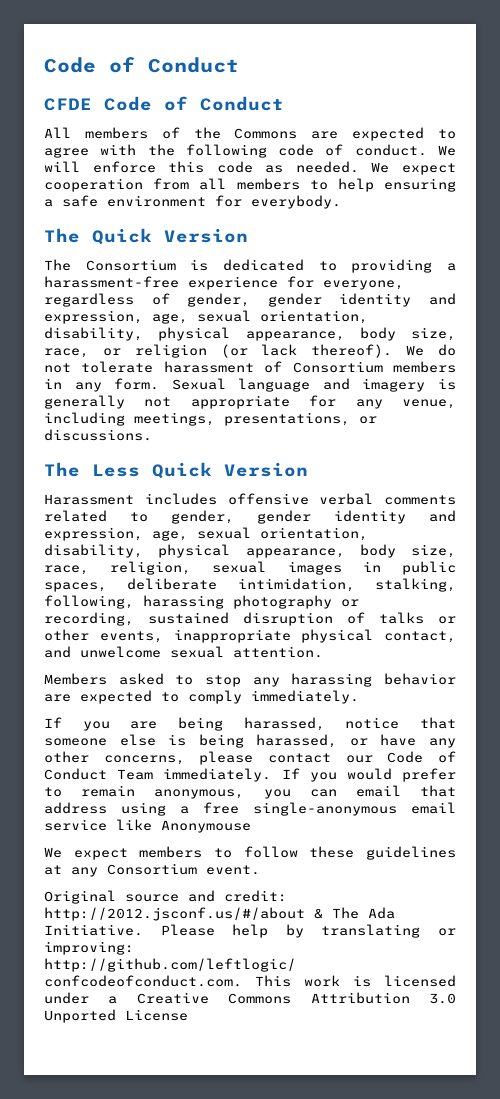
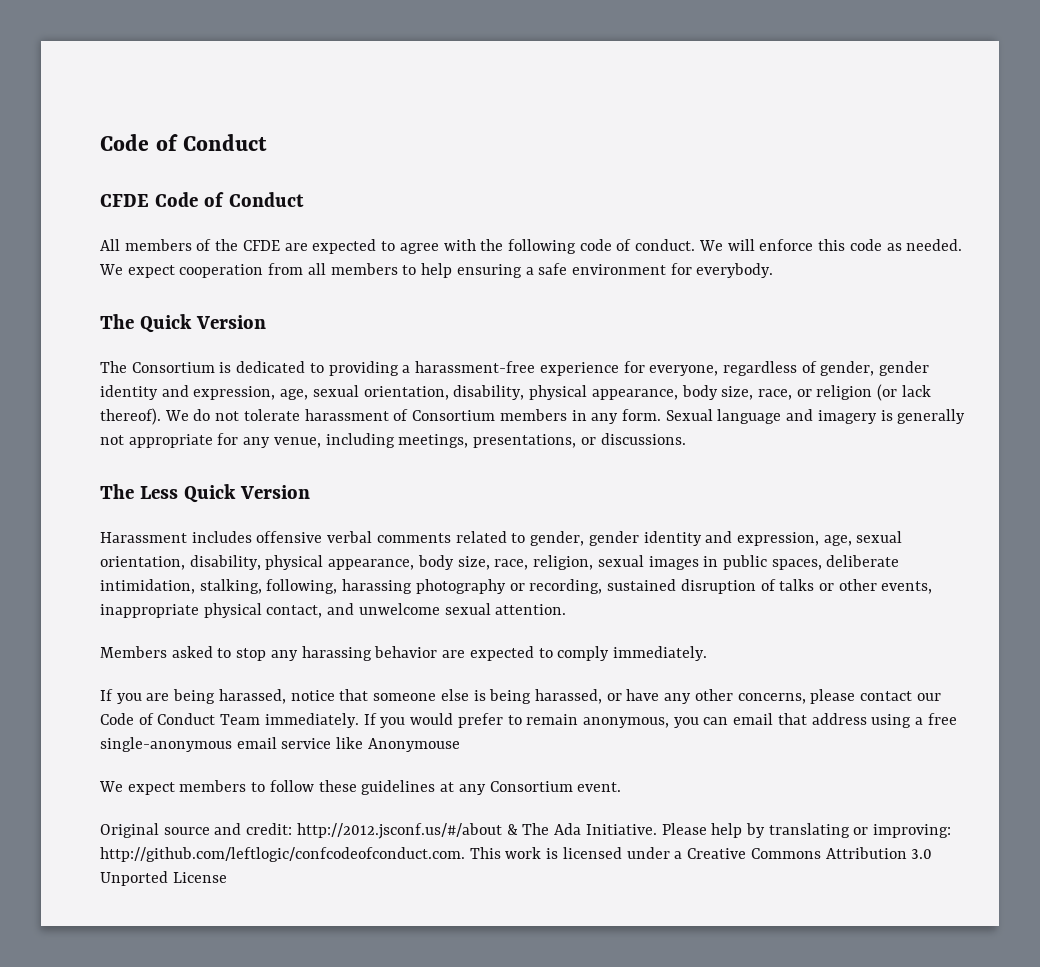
- All members of the Commons are expected to agree with the following code of conduct.
+ All members of the CFDE are expected to agree with the following code of conduct.

